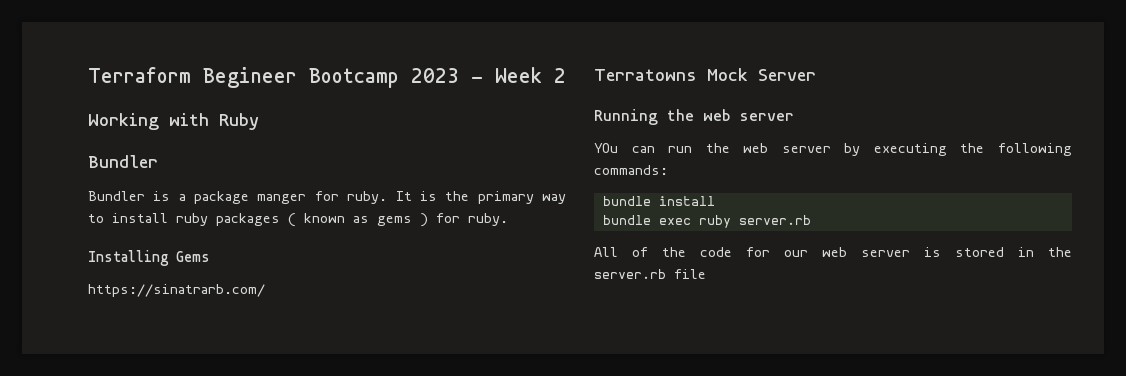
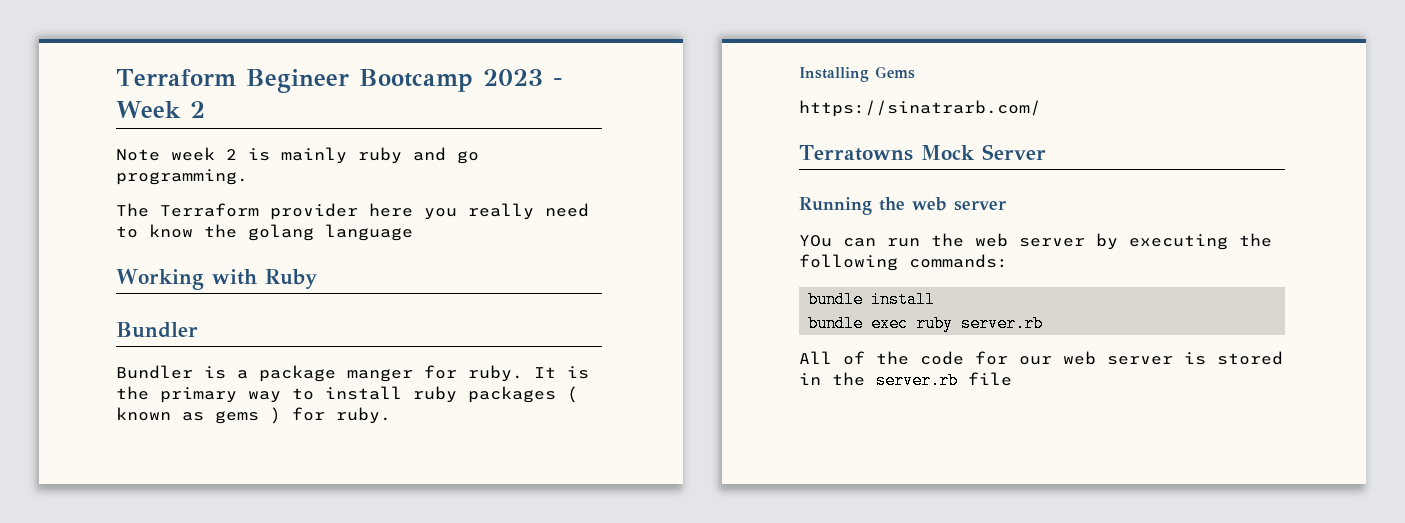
+ Note week 2 is mainly ruby and go programming.
+ The Terraform provider here you really need to know the golang language

